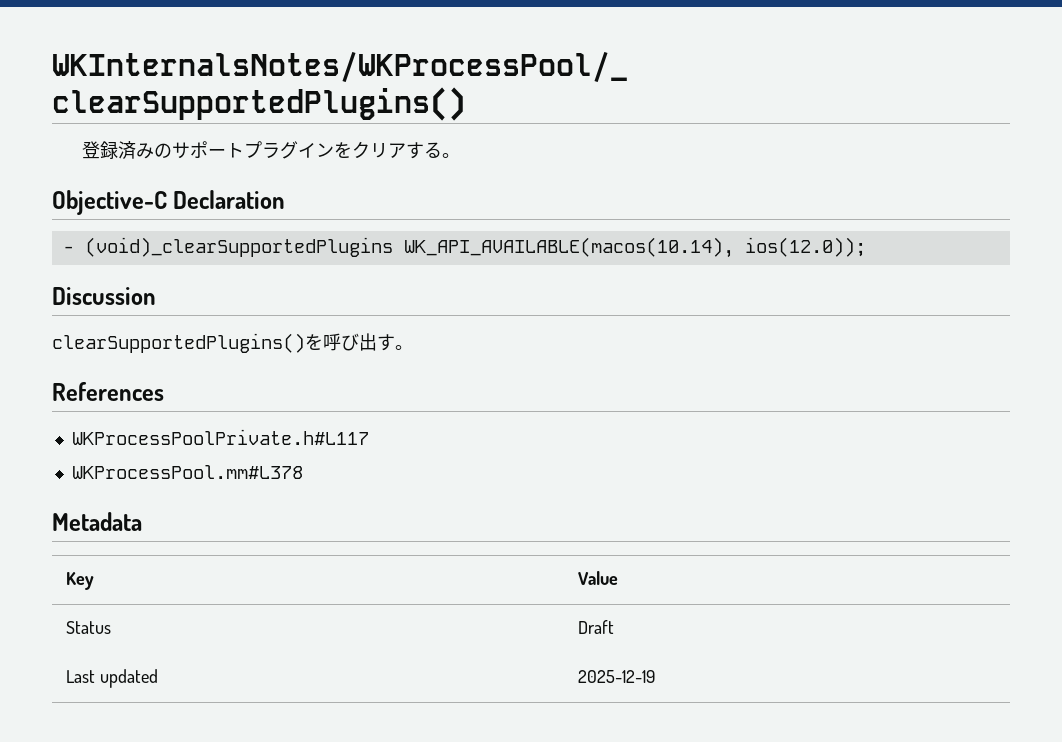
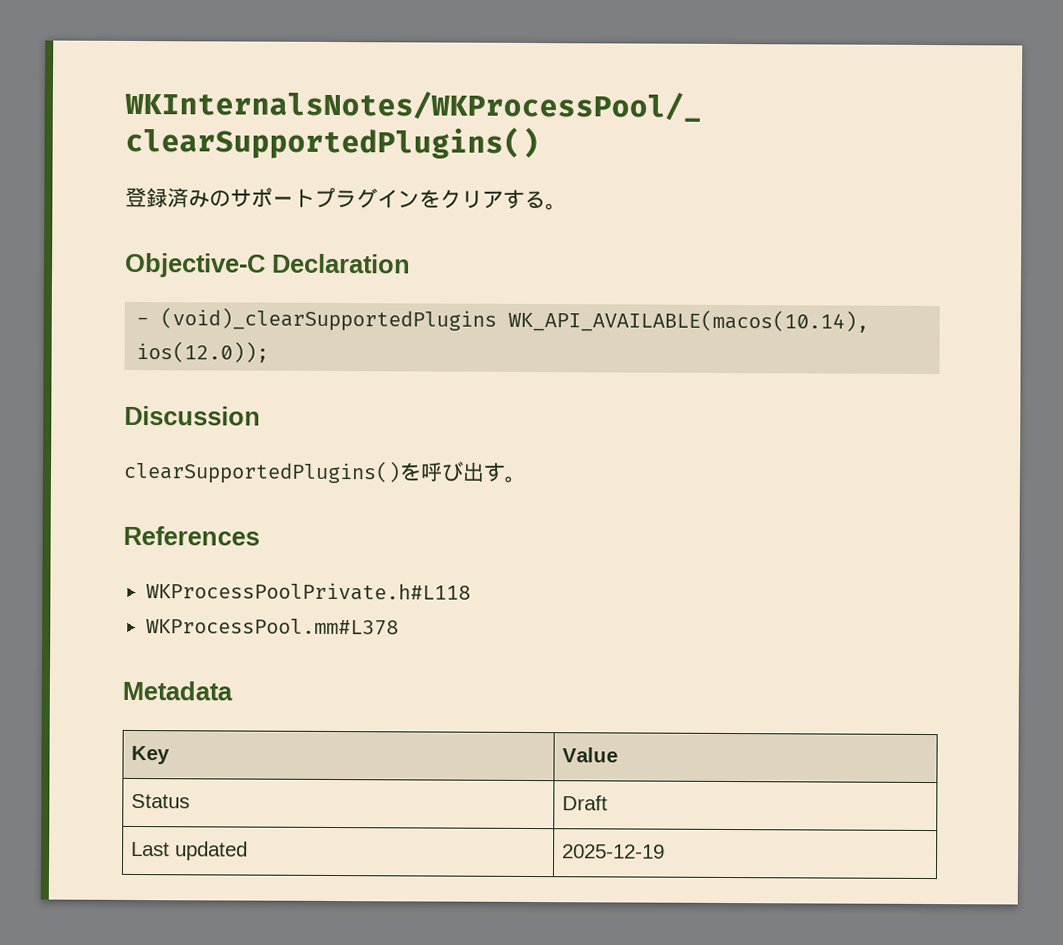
- WKProcessPoolPrivate.h#L117
+ WKProcessPoolPrivate.h#L118

